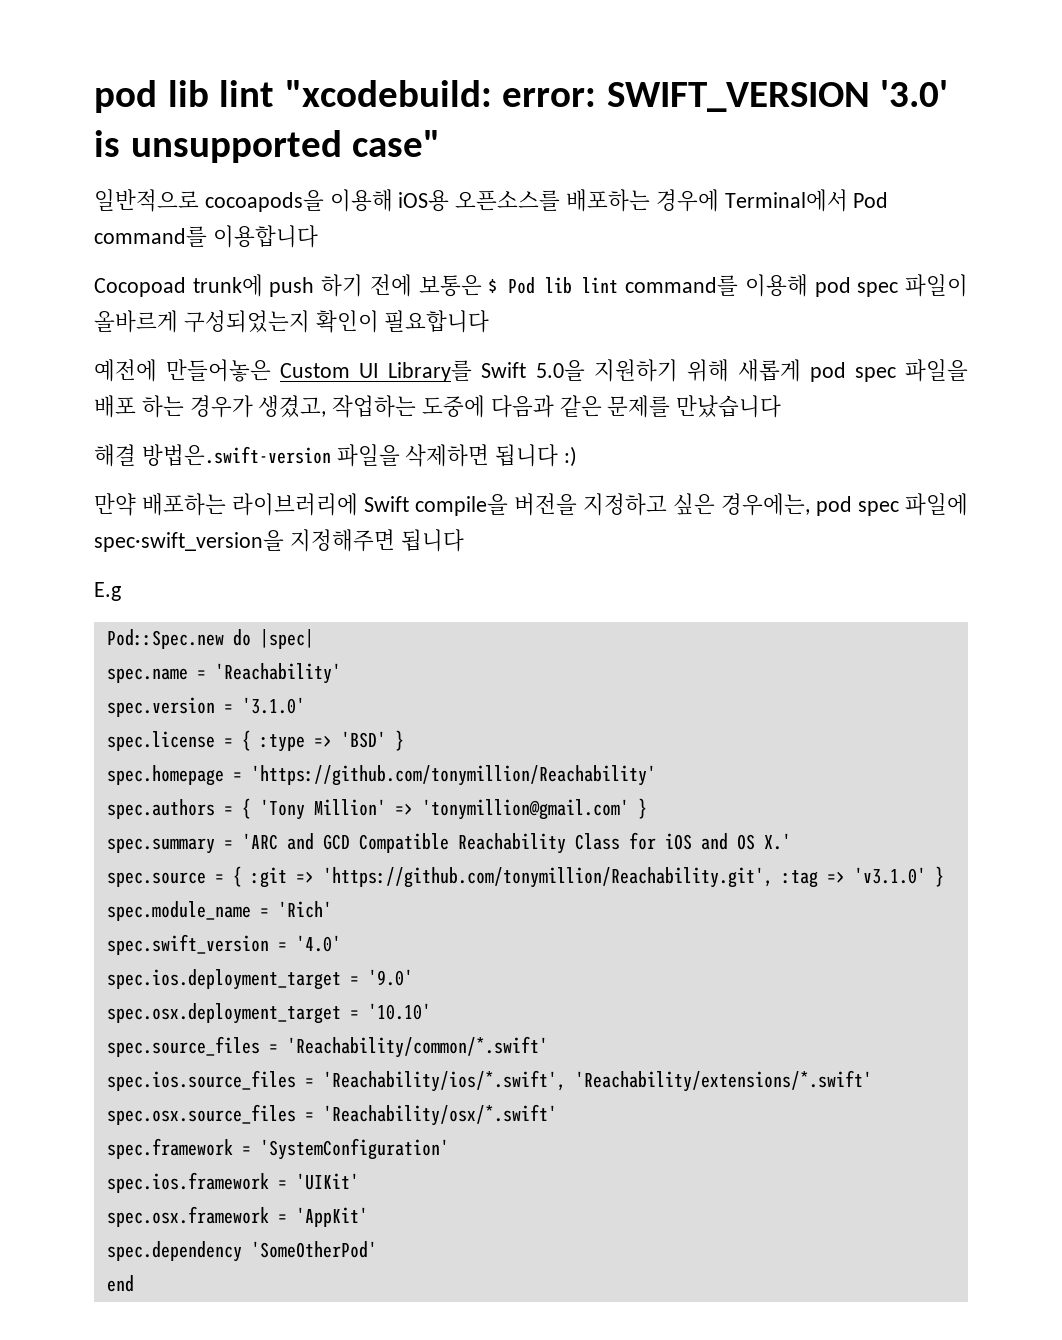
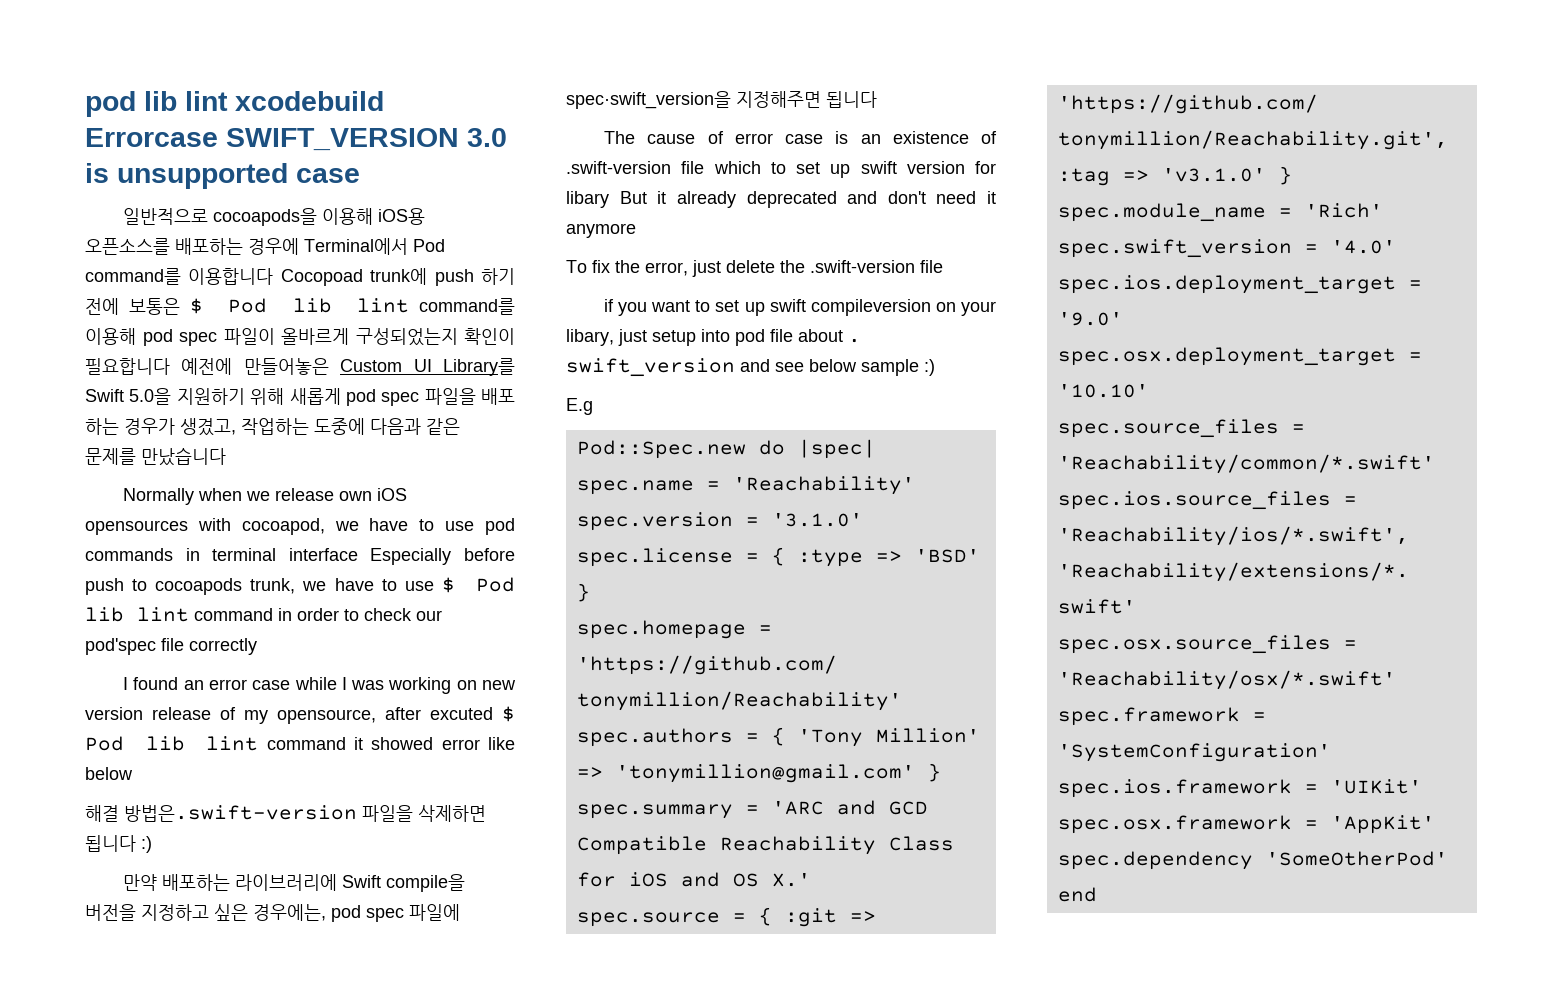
- pod lib lint "xcodebuild: error: SWIFT_VERSION '3.0' is unsupported case"
+ pod lib lint xcodebuild Errorcase SWIFT_VERSION 3.0 is unsupported case
- 일반적으로 cocoapods을 이용해 iOS용 오픈소스를 배포하는 경우에 Terminal에서 Pod command를 이용합니다
- Cocopoad trunk에 push 하기 전에 보통은 $ Pod lib lint command를 이용해 pod spec 파일이 올바르게 구성되었는지 확인이 필요합니다
- 예전에 만들어놓은 Custom UI Library를 Swift 5.0을 지원하기 위해 새롭게 pod spec 파일을 배포 하는 경우가 생겼고, 작업하는 도중에 다음과 같은 문제를 만났습니다
+ 일반적으로 cocoapods을 이용해 iOS용 오픈소스를 배포하는 경우에 Terminal에서 Pod command를 이용합니다 Cocopoad trunk에 push 하기 전에 보통은 $ Pod lib lint command를 이용해 pod spec 파일이 올바르게 구성되었는지 확인이 필요합니다 예전에 만들어놓은 Custom UI Library를 Swift 5.0을 지원하기 위해 새롭게 pod spec 파일을 배포 하는 경우가 생겼고, 작업하는 도중에 다음과 같은 문제를 만났습니다
+ Normally when we release own iOS opensources with cocoapod, we have to use pod commands in terminal interface Especially before push to cocoapods trunk, we have to use $ Pod lib lint command in order to check our pod'spec file correctly
+ I found an error case while I was working on new version release of my opensource, after excuted $ Pod lib lint command it showed error like below
+ The cause of error case is an existence of .swift-version file which to set up swift version for libary But it already deprecated and don't need it anymore
+ To fix the error, just delete the .swift-version file
+ if you want to set up swift compileversion on your libary, just setup into pod file about . swift_version and see below sample :)

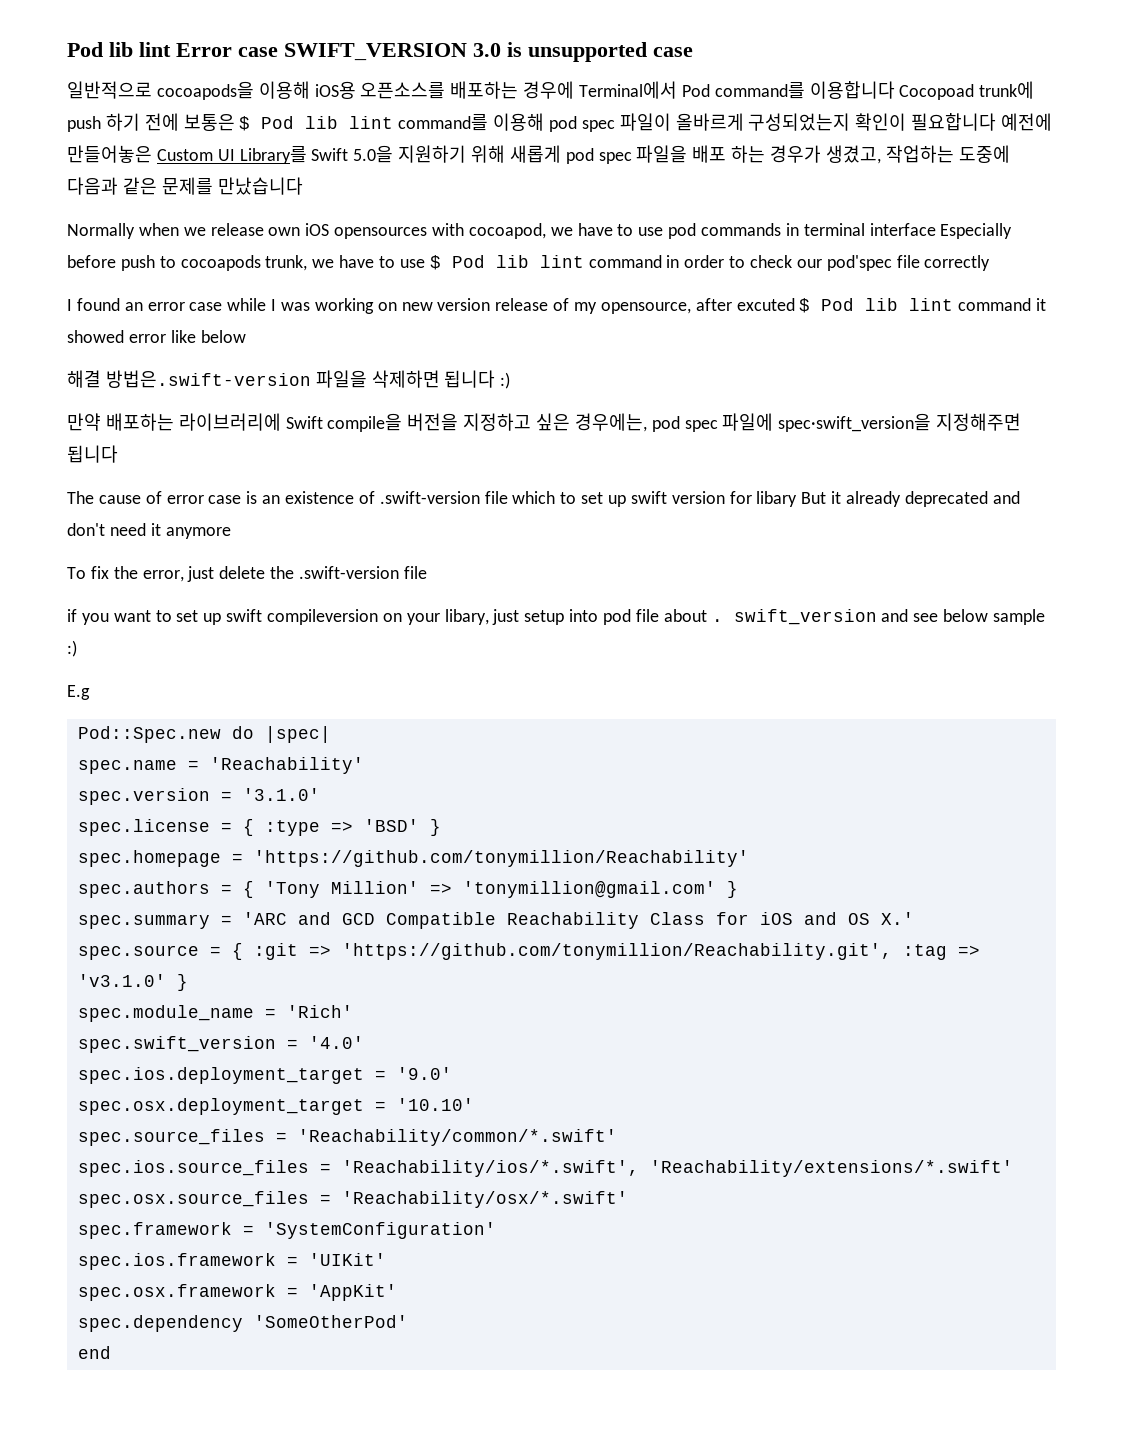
- pod lib lint xcodebuild Errorcase SWIFT_VERSION 3.0 is unsupported case
+ Pod lib lint Error case SWIFT_VERSION 3.0 is unsupported case

